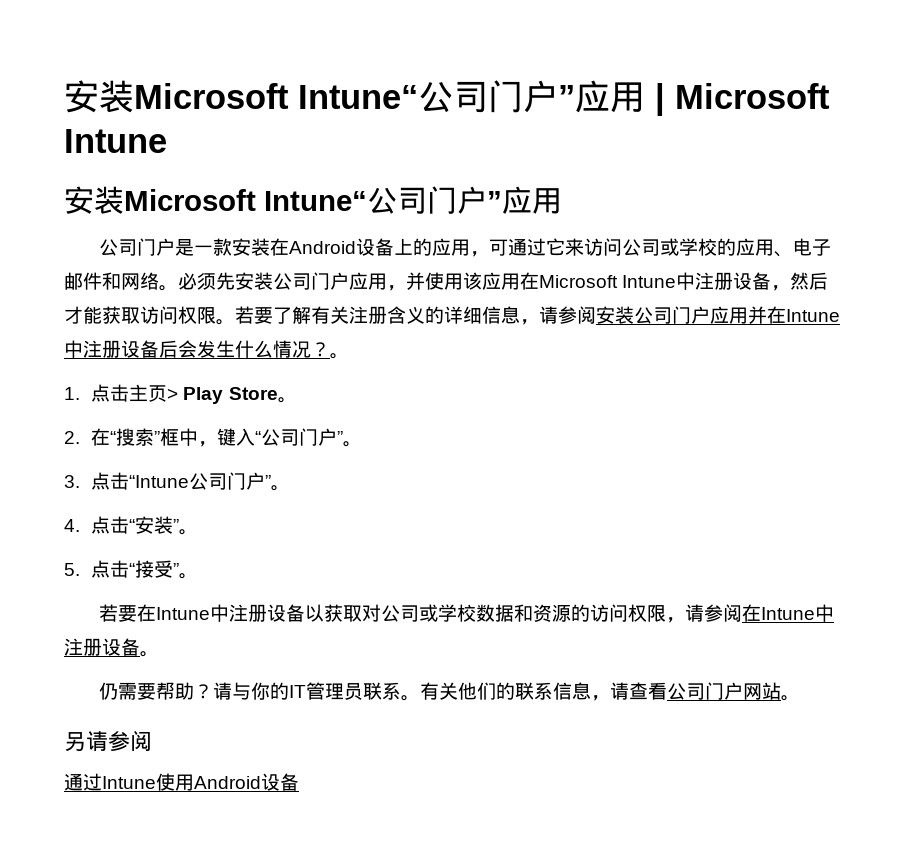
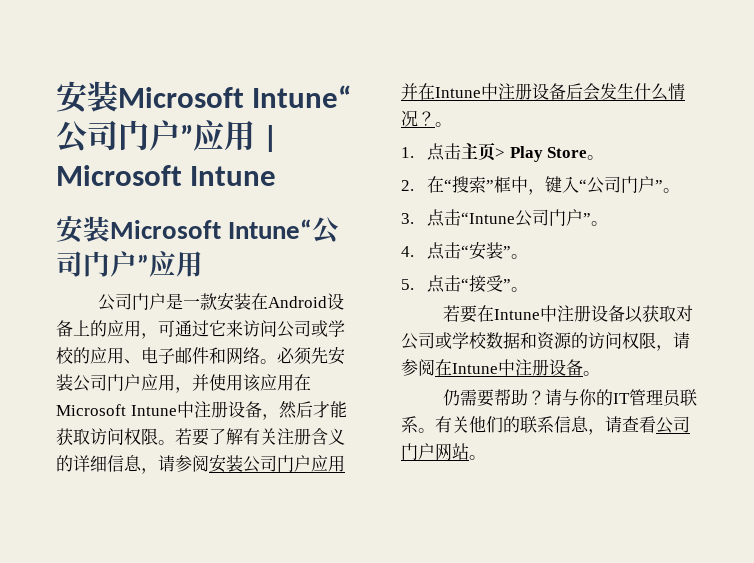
- 另请参阅
- 通过Intune使用Android设备

